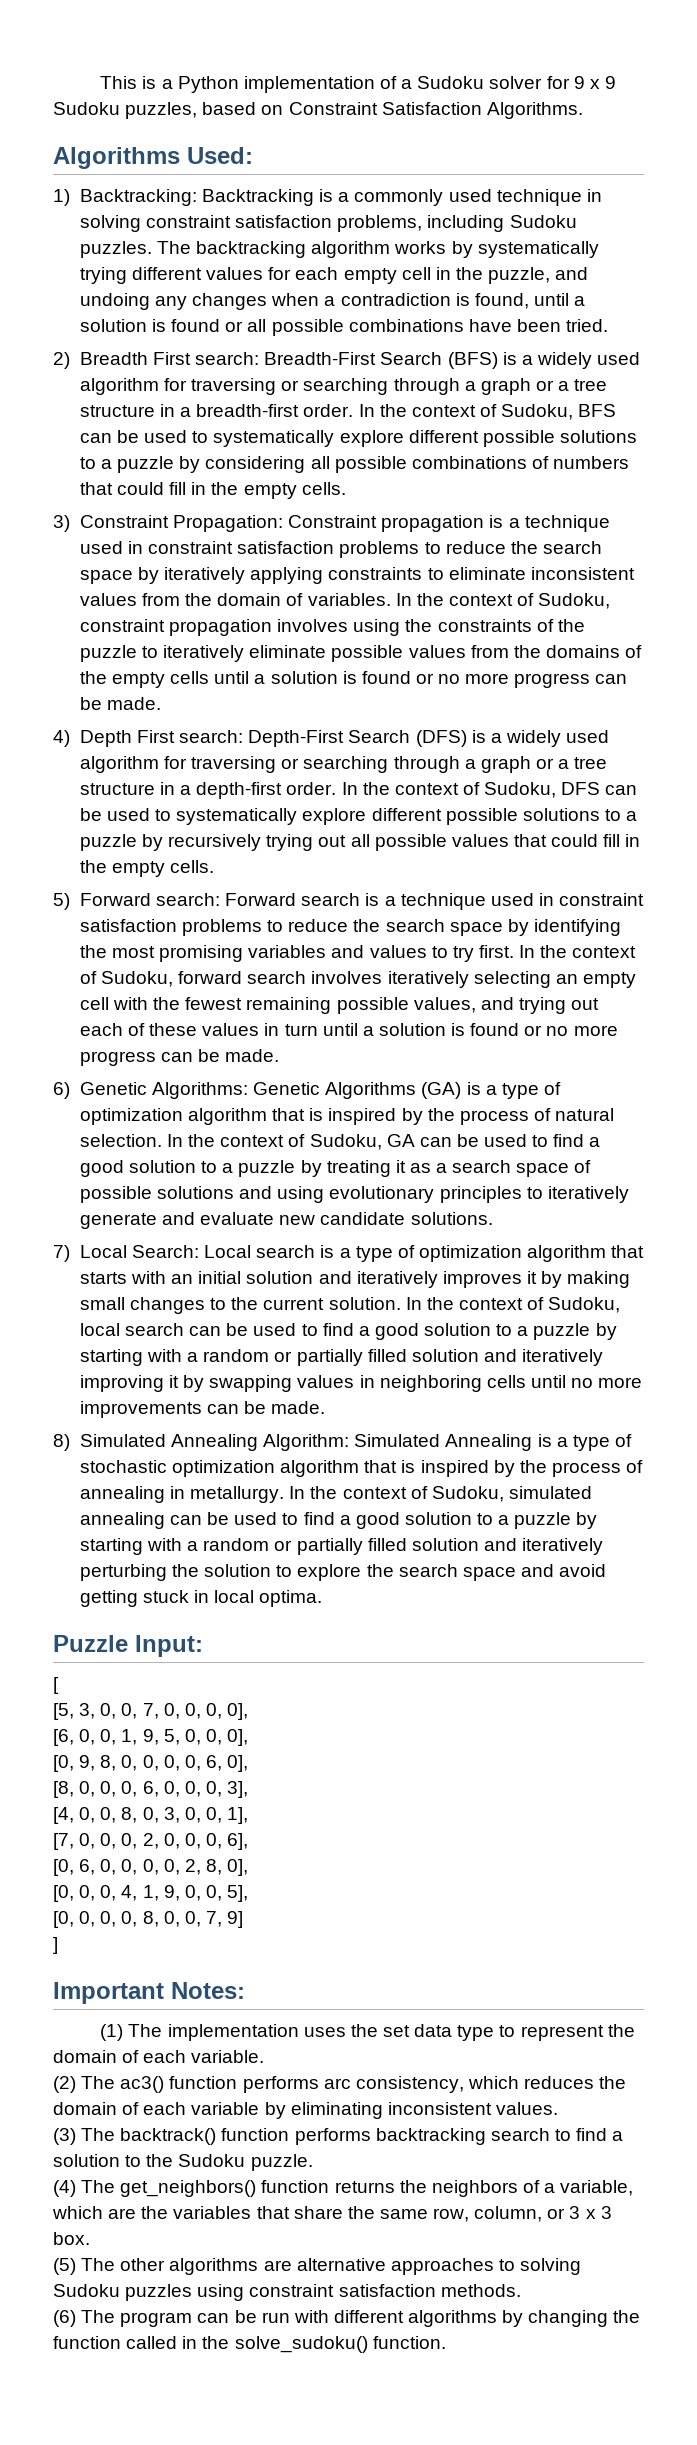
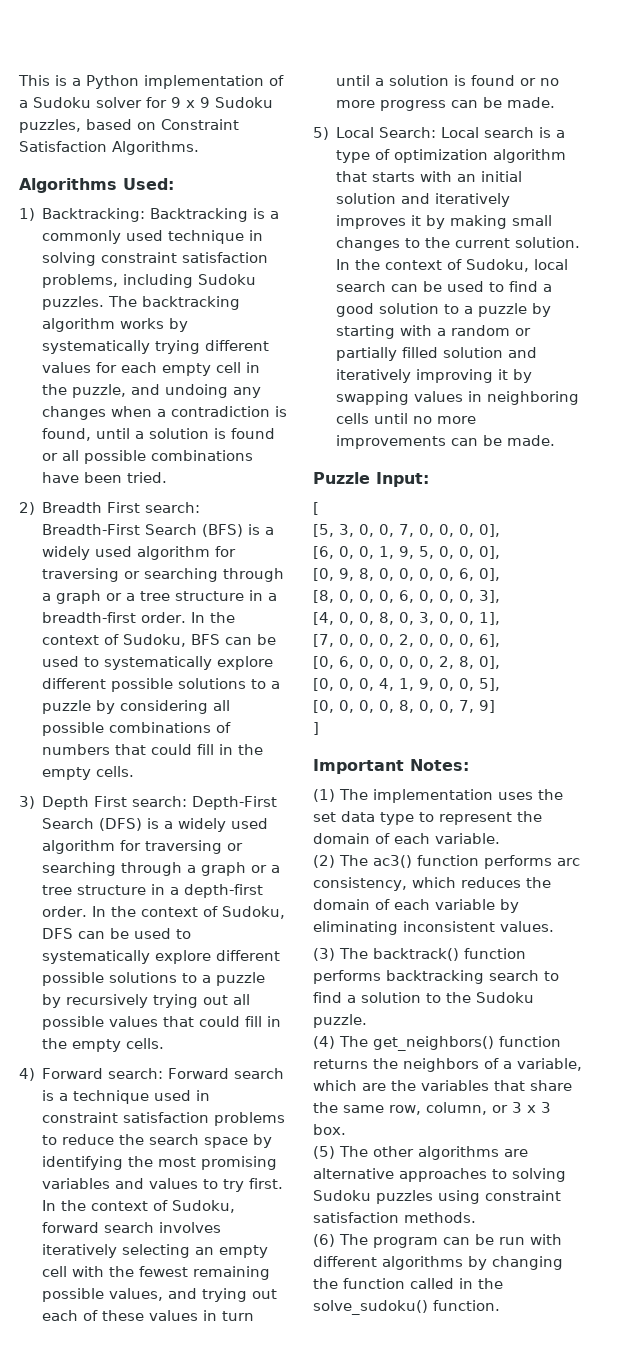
- 3) Constraint Propagation: Constraint propagation is a technique used in constraint satisfaction problems to reduce the search space by iteratively applying constraints to eliminate inconsistent values from the domain of variables. In the context of Sudoku, constraint propagation involves using the constraints of the puzzle to iteratively eliminate possible values from the domains of the empty cells until a solution is found or no more progress can be made.
- 4) Depth First search: Depth-First Search (DFS) is a widely used algorithm for traversing or searching through a graph or a tree structure in a depth-first order.
+ 3) Depth First search: Depth-First Search (DFS) is a widely used algorithm for traversing or searching through a graph or a tree structure in a depth-first order.
- 5) Forward search: Forward search is a technique used in constraint satisfaction problems to reduce the search space by identifying the most promising variables and values to try first.
+ 4) Forward search: Forward search is a technique used in constraint satisfaction problems to reduce the search space by identifying the most promising variables and values to try first.
- 6) Genetic Algorithms: Genetic Algorithms (GA) is a type of optimization algorithm that is inspired by the process of natural selection. In the context of Sudoku, GA can be used to find a good solution to a puzzle by treating it as a search space of possible solutions and using evolutionary principles to iteratively generate and evaluate new candidate solutions.
- 7) Local Search: Local search is a type of optimization algorithm that starts with an initial solution and iteratively improves it by making small changes to the current solution.
+ 5) Local Search: Local search is a type of optimization algorithm that starts with an initial solution and iteratively improves it by making small changes to the current solution.
- 8) Simulated Annealing Algorithm: Simulated Annealing is a type of stochastic optimization algorithm that is inspired by the process of annealing in metallurgy. In the context of Sudoku, simulated annealing can be used to find a good solution to a puzzle by starting with a random or partially filled solution and iteratively perturbing the solution to explore the search space and avoid getting stuck in local optima.

